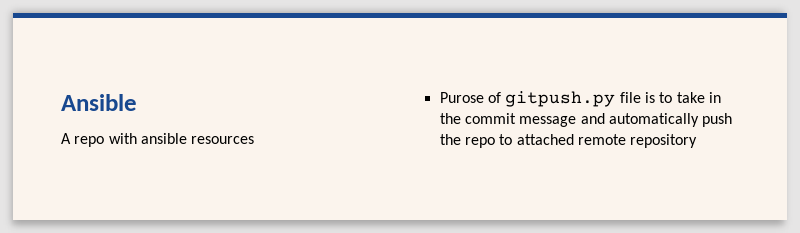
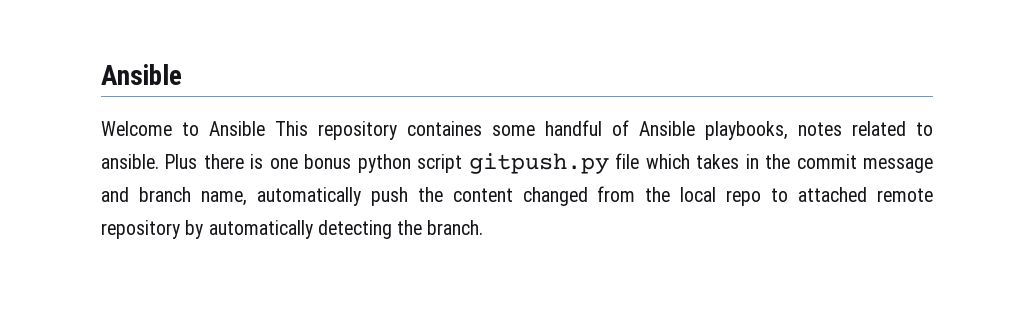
- A repo with ansible resources
- Purose of gitpush.py file is to take in the commit message and automatically push the repo to attached remote repository
+ Welcome to Ansible This repository containes some handful of Ansible playbooks, notes related to ansible. Plus there is one bonus python script gitpush.py file which takes in the commit message and branch name, automatically push the content changed from the local repo to attached remote repository by automatically detecting the branch.

